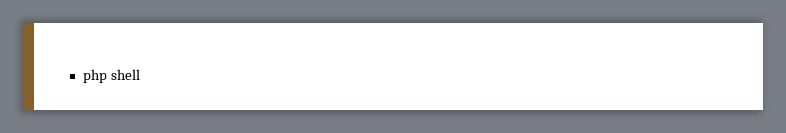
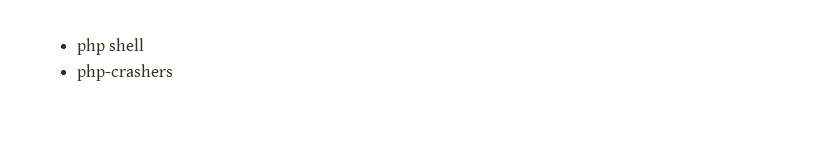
+ php-crashers

